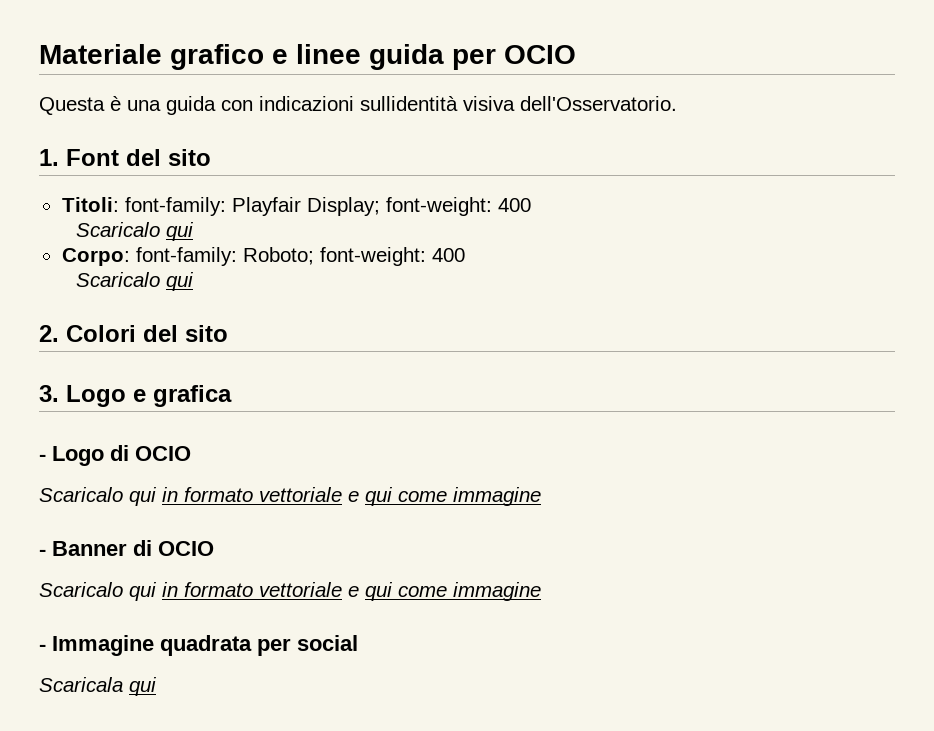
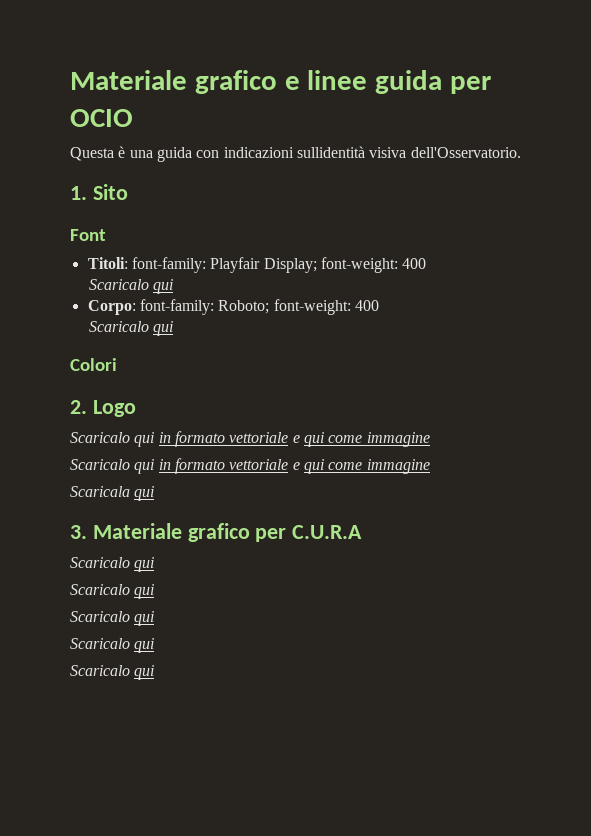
- 1. Font del sito
+ 1. Sito
+ Font
+ Colori
- 2. Colori del sito
- 3. Logo e grafica
- - Logo di OCIO
+ 2. Logo
  Scaricalo qui in formato vettoriale e qui come immagine
- - Banner di OCIO
  Scaricalo qui in formato vettoriale e qui come immagine
- - Immagine quadrata per social
  Scaricala qui
+ 3. Materiale grafico per C.U.R.A
+ Scaricalo qui
+ Scaricalo qui
+ Scaricalo qui
+ Scaricalo qui
+ Scaricalo qui

